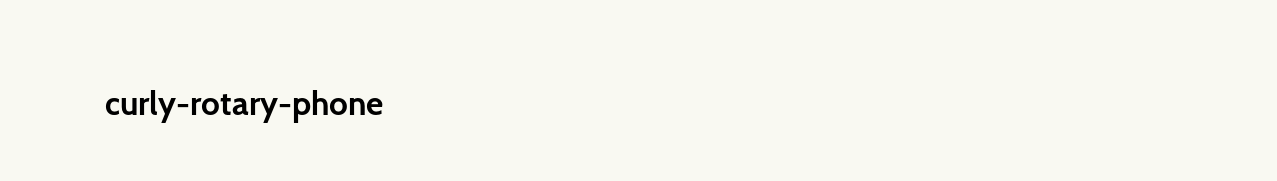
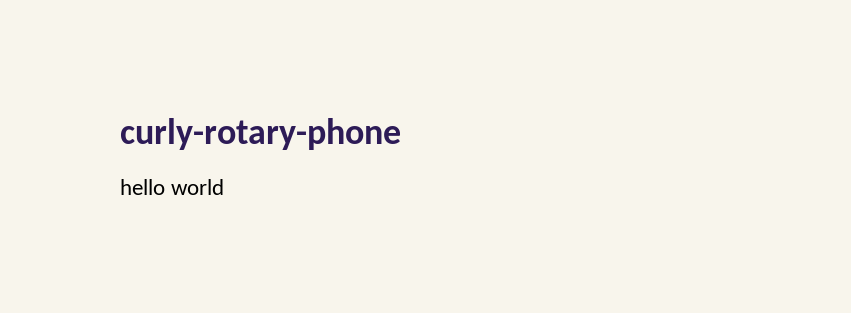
+ hello world

